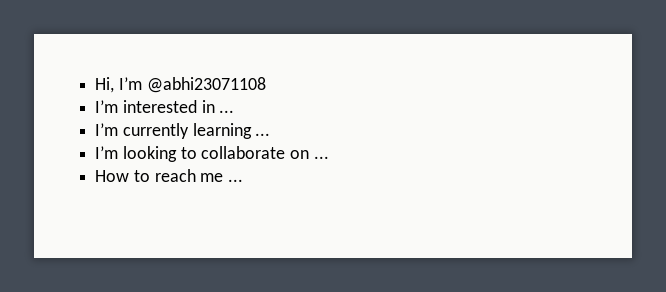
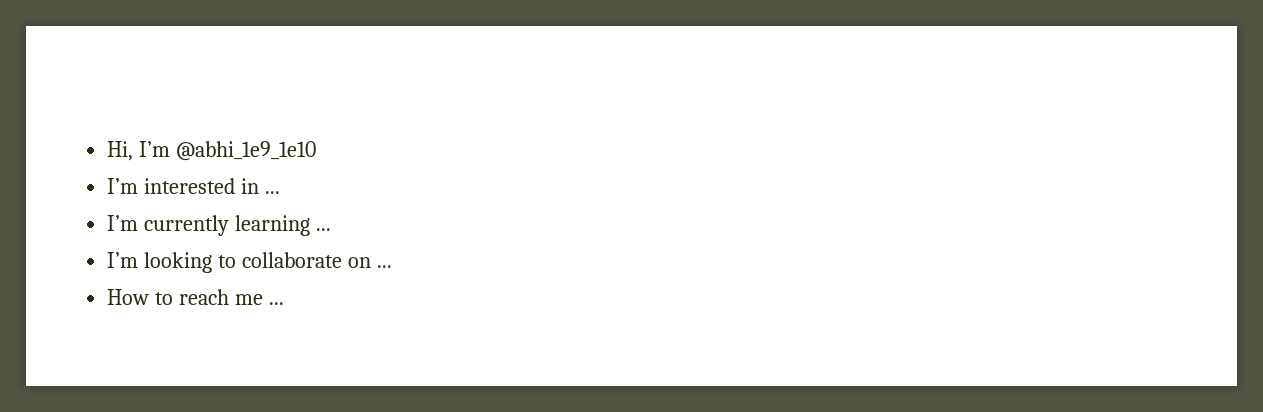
- Hi, I’m @abhi23071108
+ Hi, I’m @abhi_1e9_1e10

